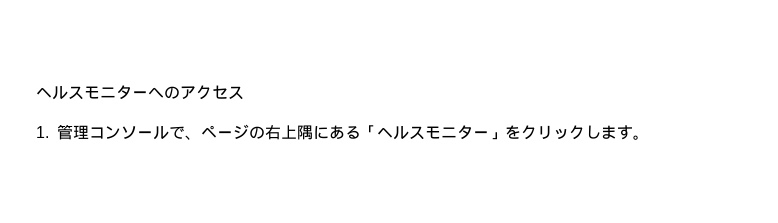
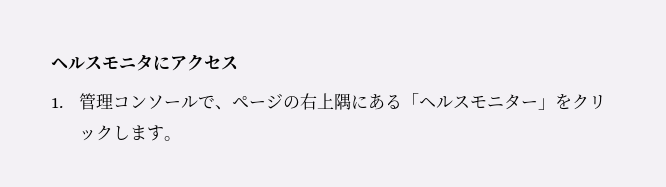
- ヘルスモニターへのアクセス
+ ヘルスモニタにアクセス

